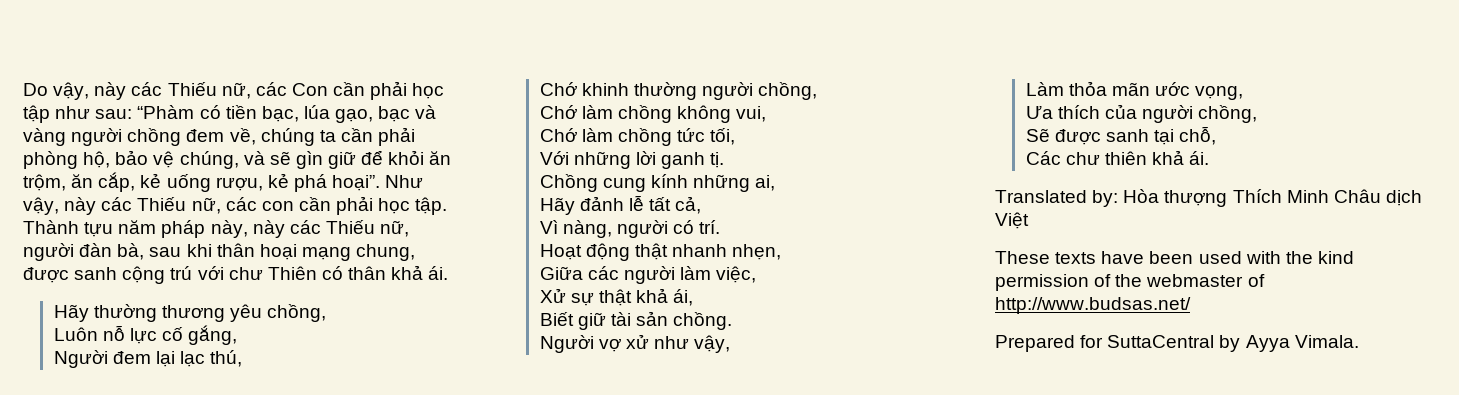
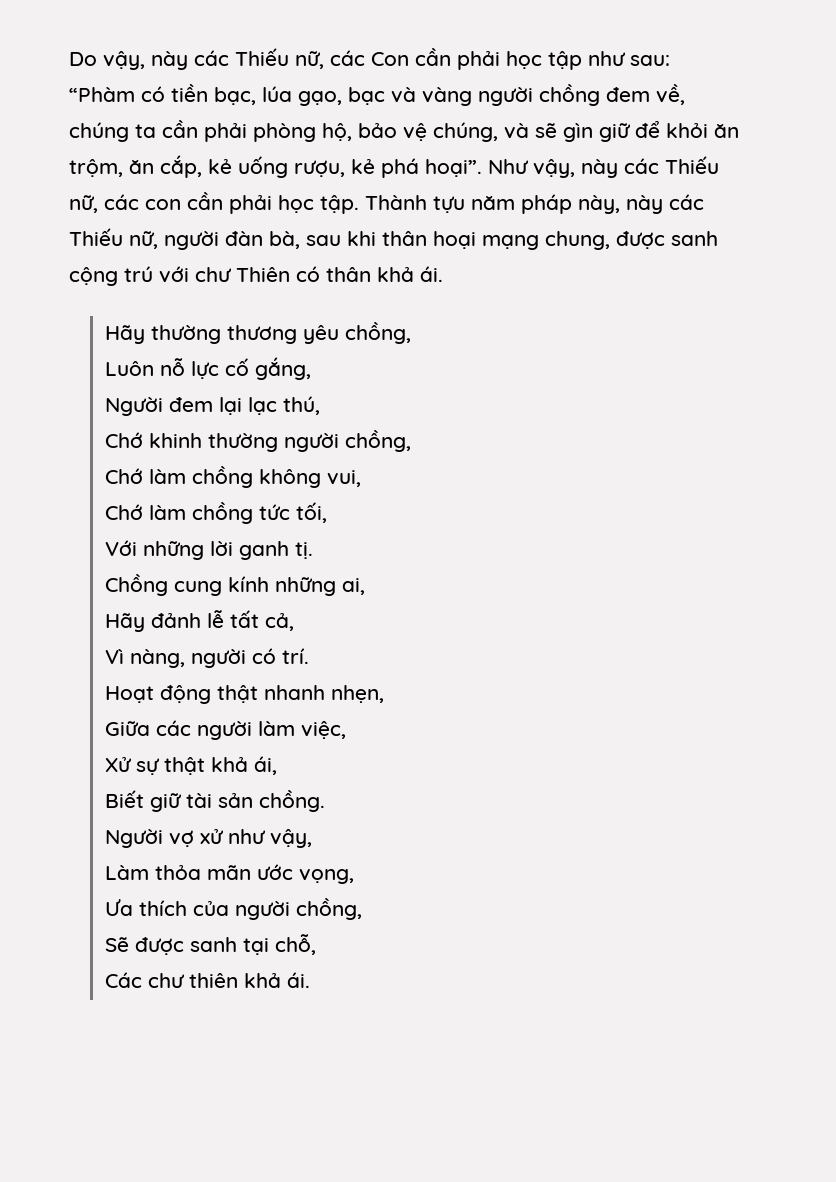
- Translated by: Hòa thượng Thích Minh Châu dịch Việt
- These texts have been used with the kind permission of the webmaster of http://www.budsas.net/
- Prepared for SuttaCentral by Ayya Vimala.

